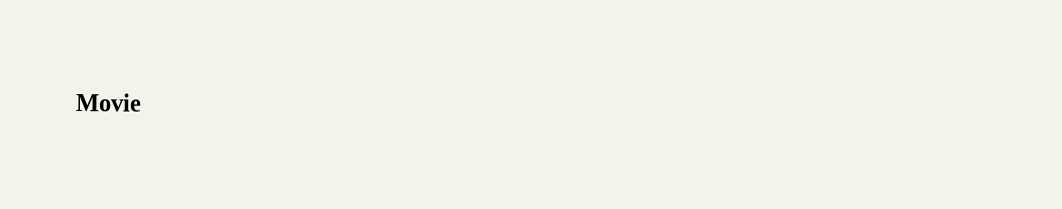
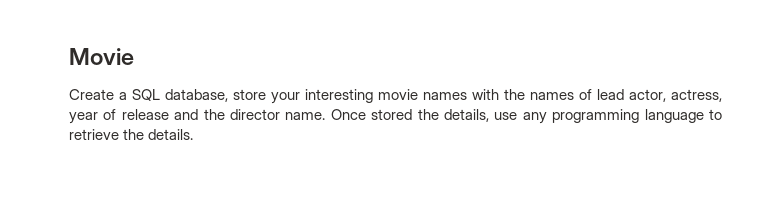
+ Create a SQL database, store your interesting movie names with the names of lead actor, actress, year of release and the director name. Once stored the details, use any programming language to retrieve the details.

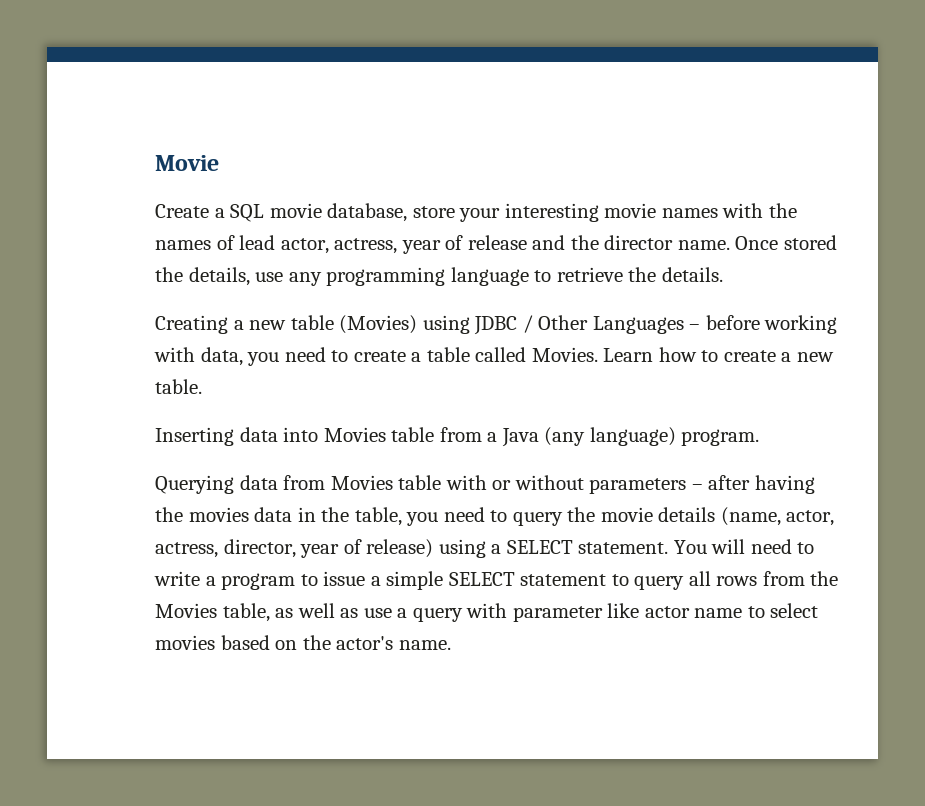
- Create a SQL database, store your interesting movie names with the names of lead actor, actress, year of release and the director name.
+ Create a SQL movie database, store your interesting movie names with the names of lead actor, actress, year of release and the director name.
+ Creating a new table (Movies) using JDBC / Other Languages – before working with data, you need to create a table called Movies. Learn how to create a new table.
+ Inserting data into Movies table from a Java (any language) program.
+ Querying data from Movies table with or without parameters – after having the movies data in the table, you need to query the movie details (name, actor, actress, director, year of release) using a SELECT statement. You will need to write a program to issue a simple SELECT statement to query all rows from the Movies table, as well as use a query with parameter like actor name to select movies based on the actor's name.

